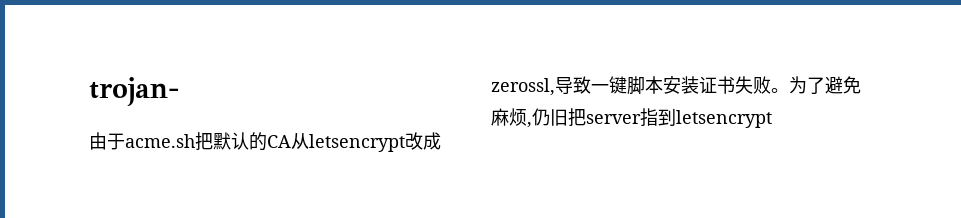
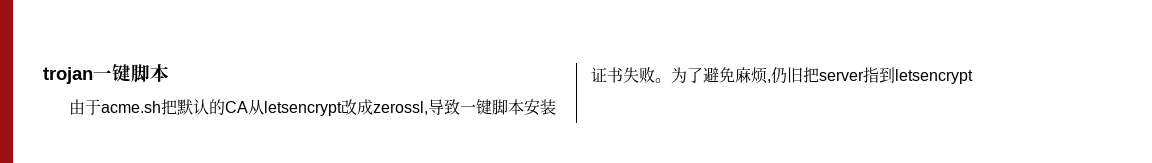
- trojan-
+ trojan一键脚本

